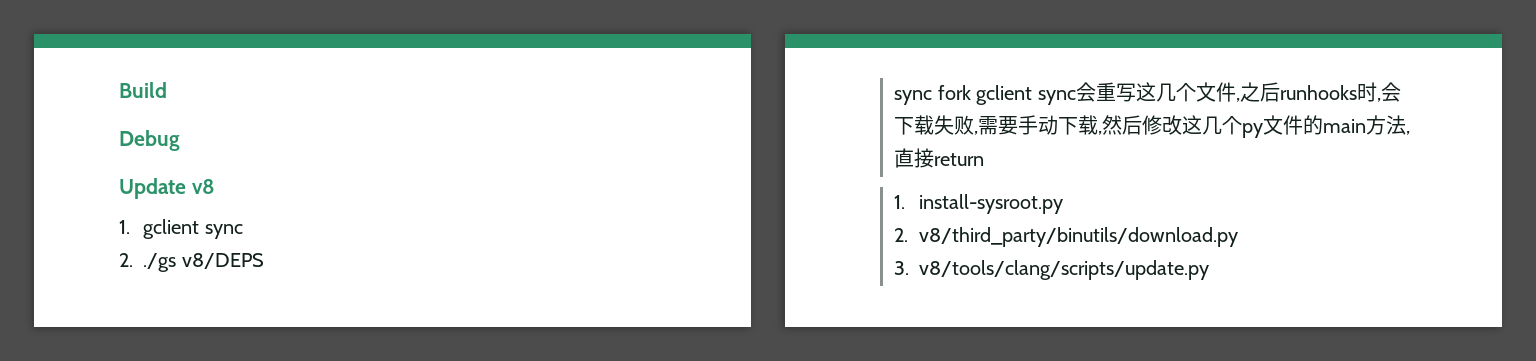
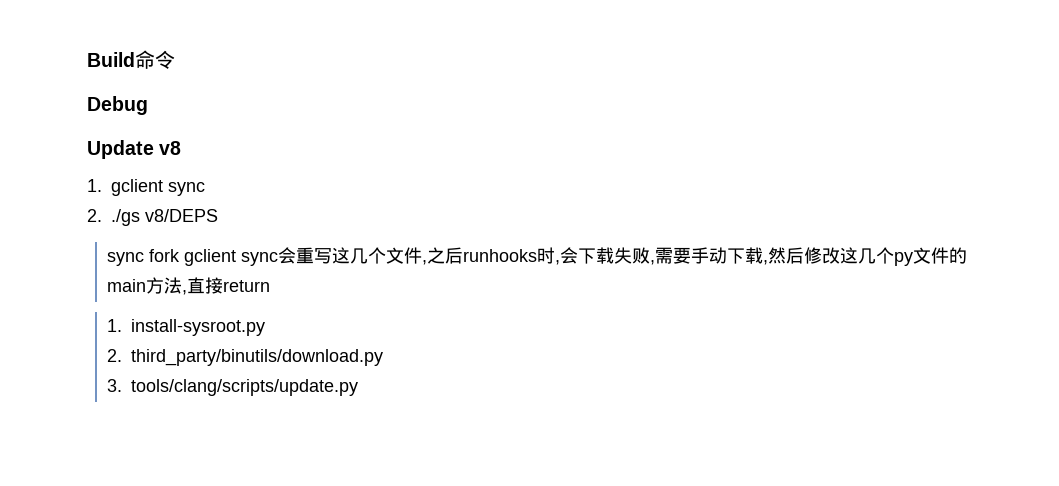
- Build
+ Build命令
- 2. v8/third_party/binutils/download.py
+ 2. third_party/binutils/download.py
- 3. v8/tools/clang/scripts/update.py
+ 3. tools/clang/scripts/update.py

